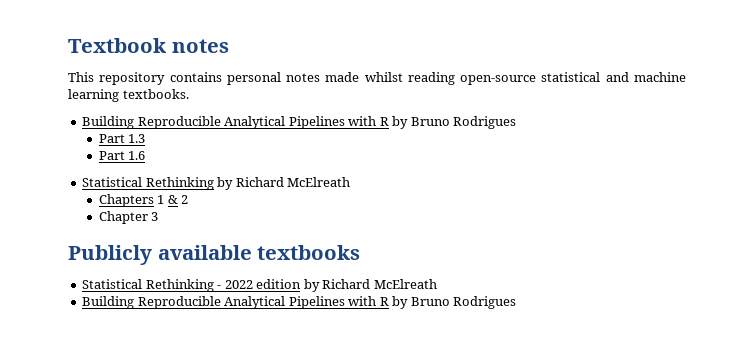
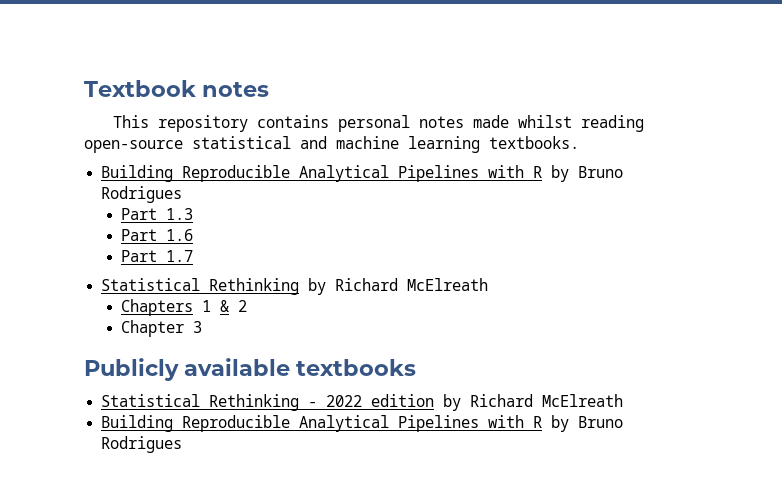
+ Part 1.7

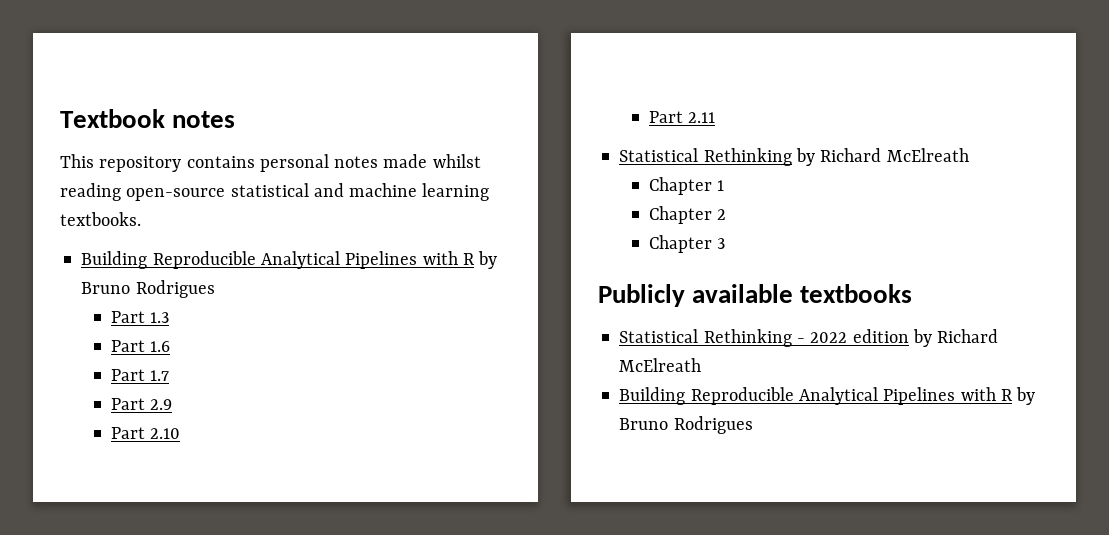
+ Part 2.9
+ Part 2.10
+ Part 2.11
- Chapters 1 & 2
+ Chapter 1
+ Chapter 2

